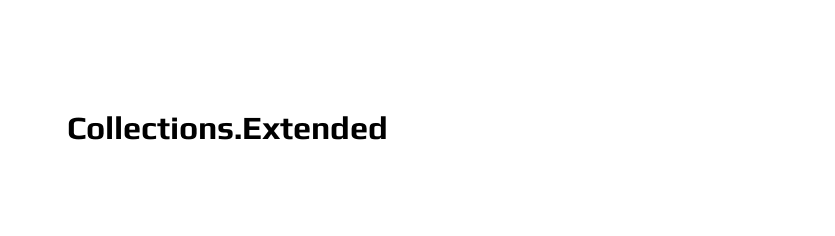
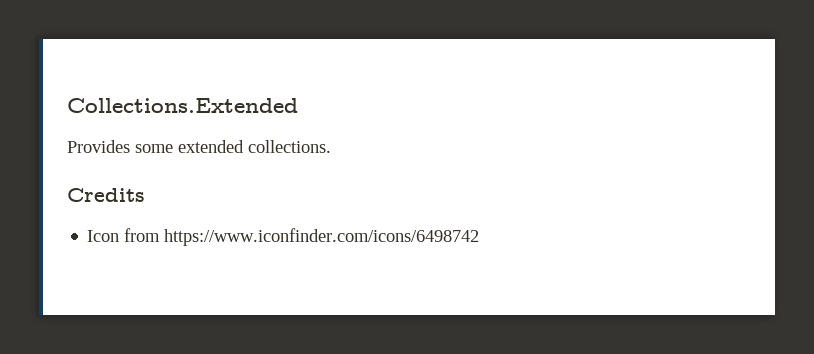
+ Provides some extended collections.
+ Credits
+ Icon from https://www.iconfinder.com/icons/6498742

